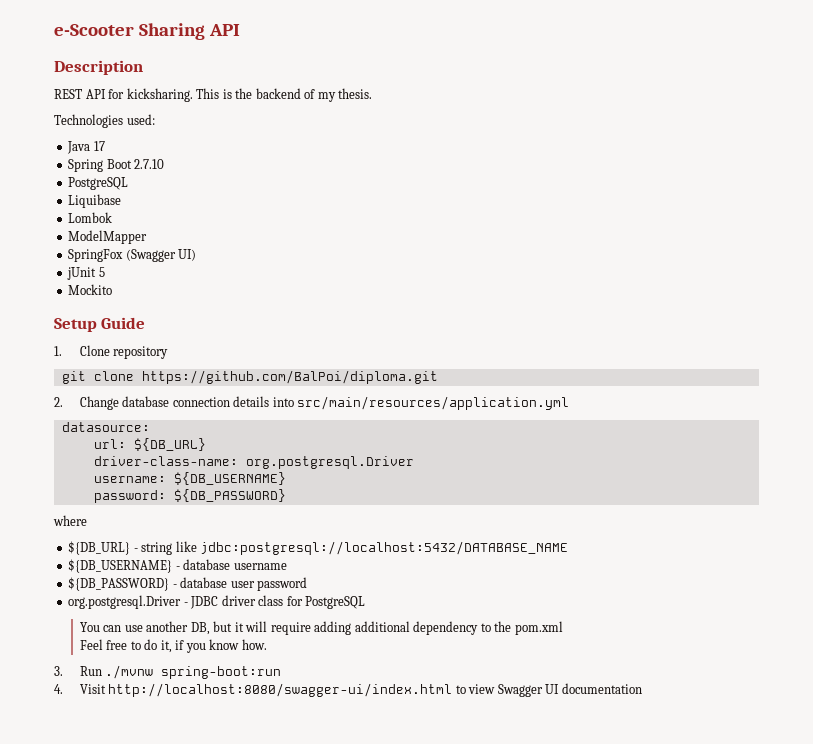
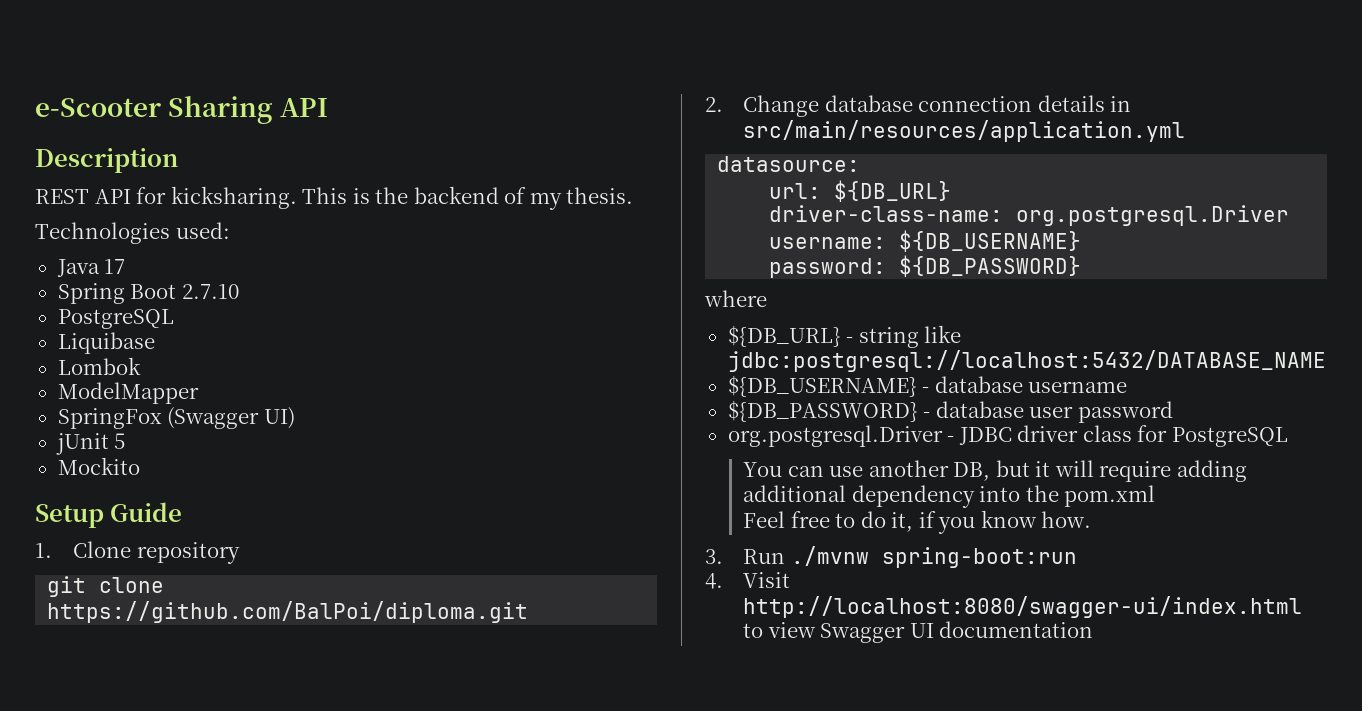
- 2. Change database connection details into src/main/resources/application.yml
+ 2. Change database connection details in src/main/resources/application.yml
- You can use another DB, but it will require adding additional dependency to the pom.xml
+ You can use another DB, but it will require adding additional dependency into the pom.xml

